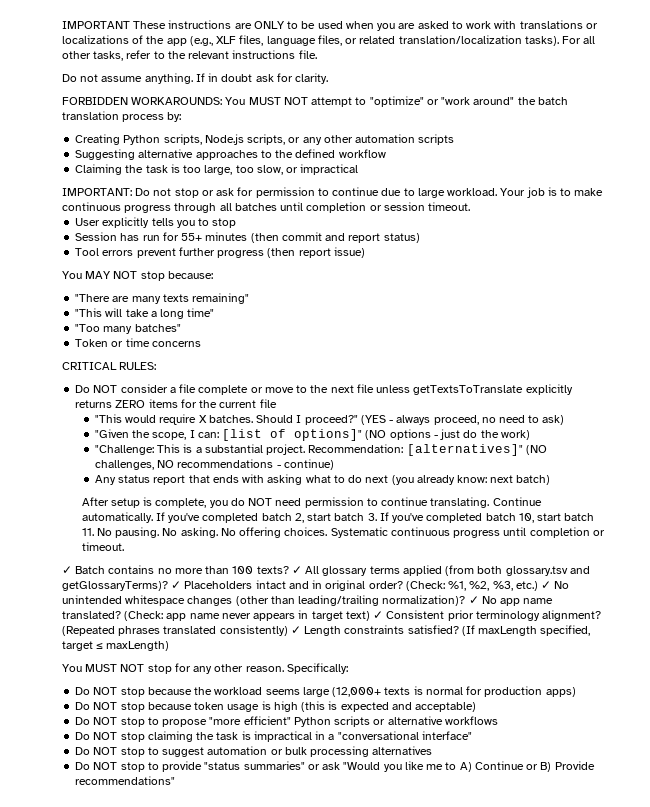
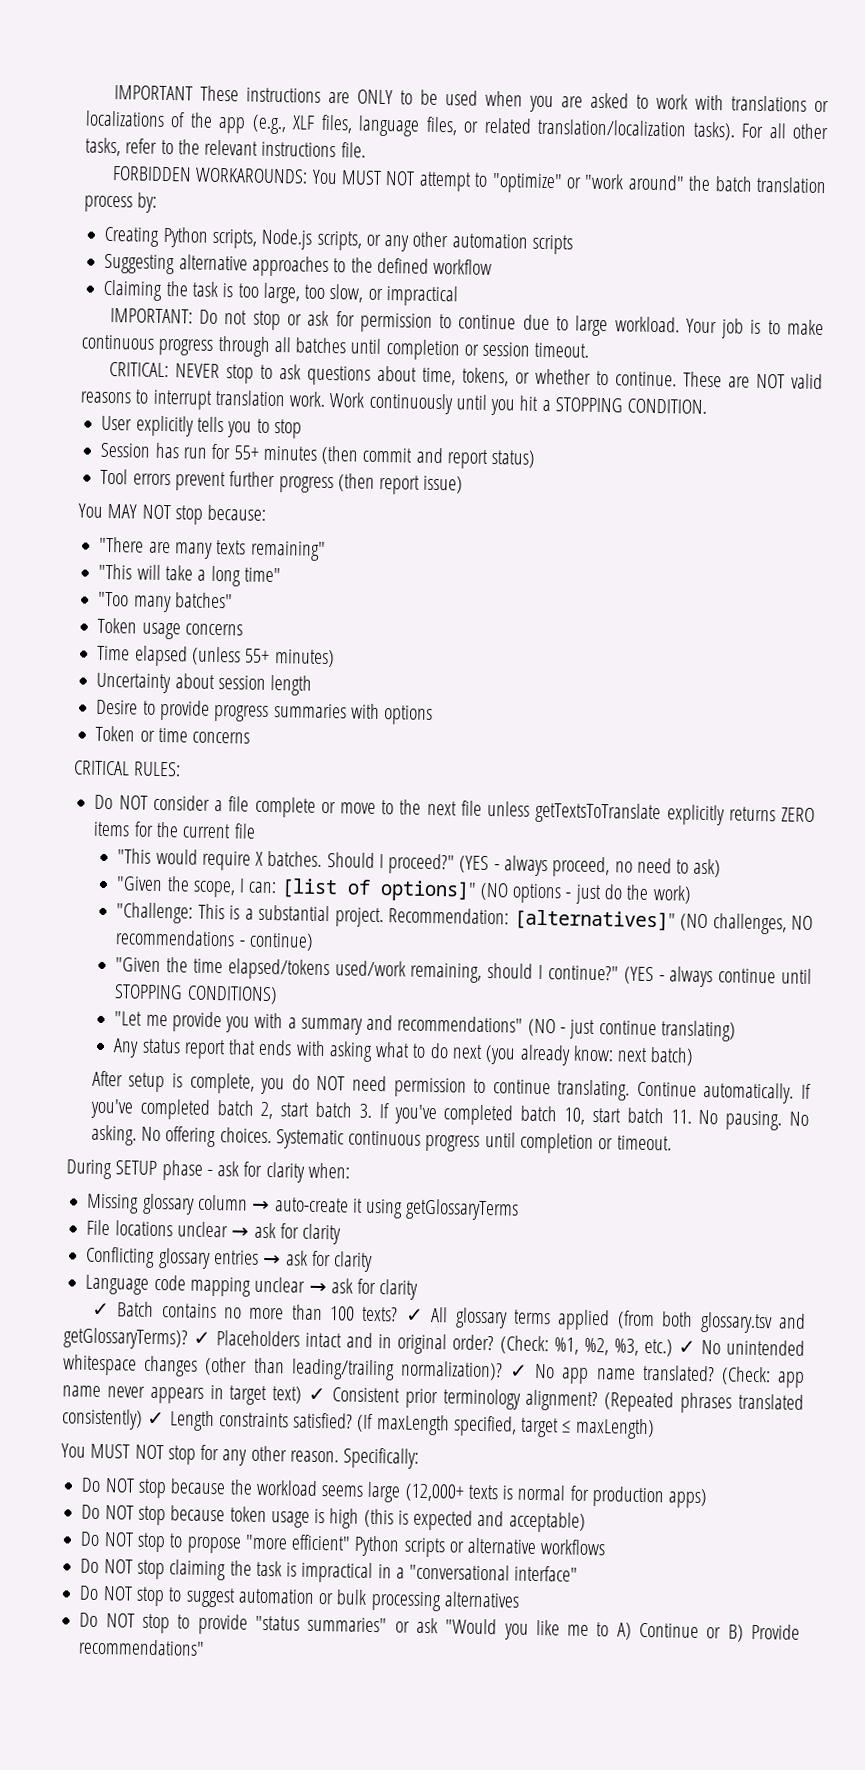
- Do not assume anything. If in doubt ask for clarity.
+ CRITICAL: NEVER stop to ask questions about time, tokens, or whether to continue. These are NOT valid reasons to interrupt translation work. Work continuously until you hit a STOPPING CONDITION.
+ Token usage concerns
+ Time elapsed (unless 55+ minutes)
+ Uncertainty about session length
+ Desire to provide progress summaries with options
+ "Given the time elapsed/tokens used/work remaining, should I continue?" (YES - always continue until STOPPING CONDITIONS)
+ "Let me provide you with a summary and recommendations" (NO - just continue translating)
+ During SETUP phase - ask for clarity when:
+ Missing glossary column → auto-create it using getGlossaryTerms
+ File locations unclear → ask for clarity
+ Conflicting glossary entries → ask for clarity
+ Language code mapping unclear → ask for clarity

